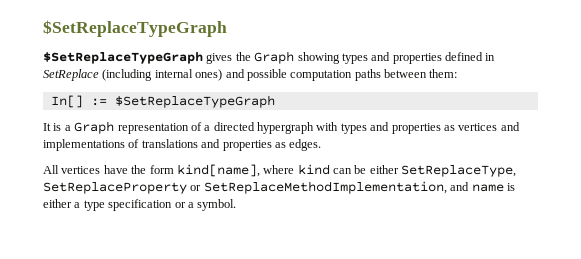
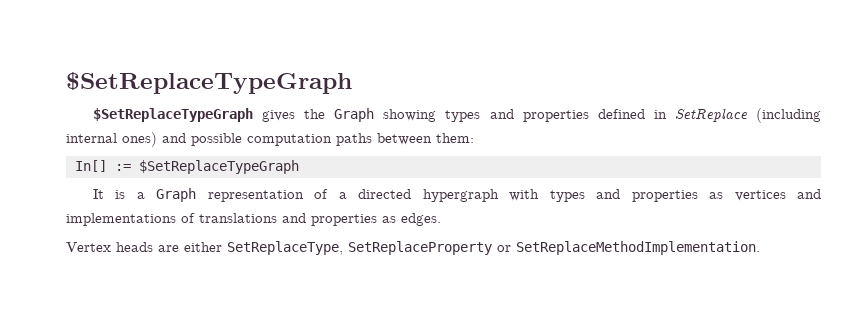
- All vertices have the form kind[name], where kind can be either SetReplaceType, SetReplaceProperty or SetReplaceMethodImplementation, and name is either a type specification or a symbol.
+ Vertex heads are either SetReplaceType, SetReplaceProperty or SetReplaceMethodImplementation.

